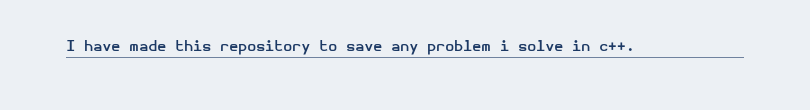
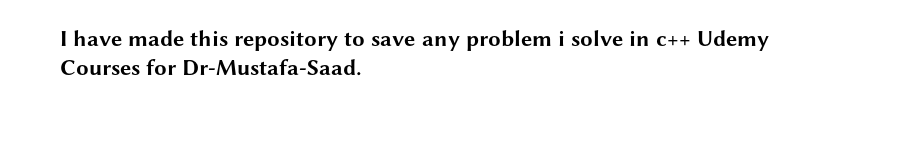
- I have made this repository to save any problem i solve in c++.
+ I have made this repository to save any problem i solve in c++ Udemy Courses for Dr-Mustafa-Saad.

